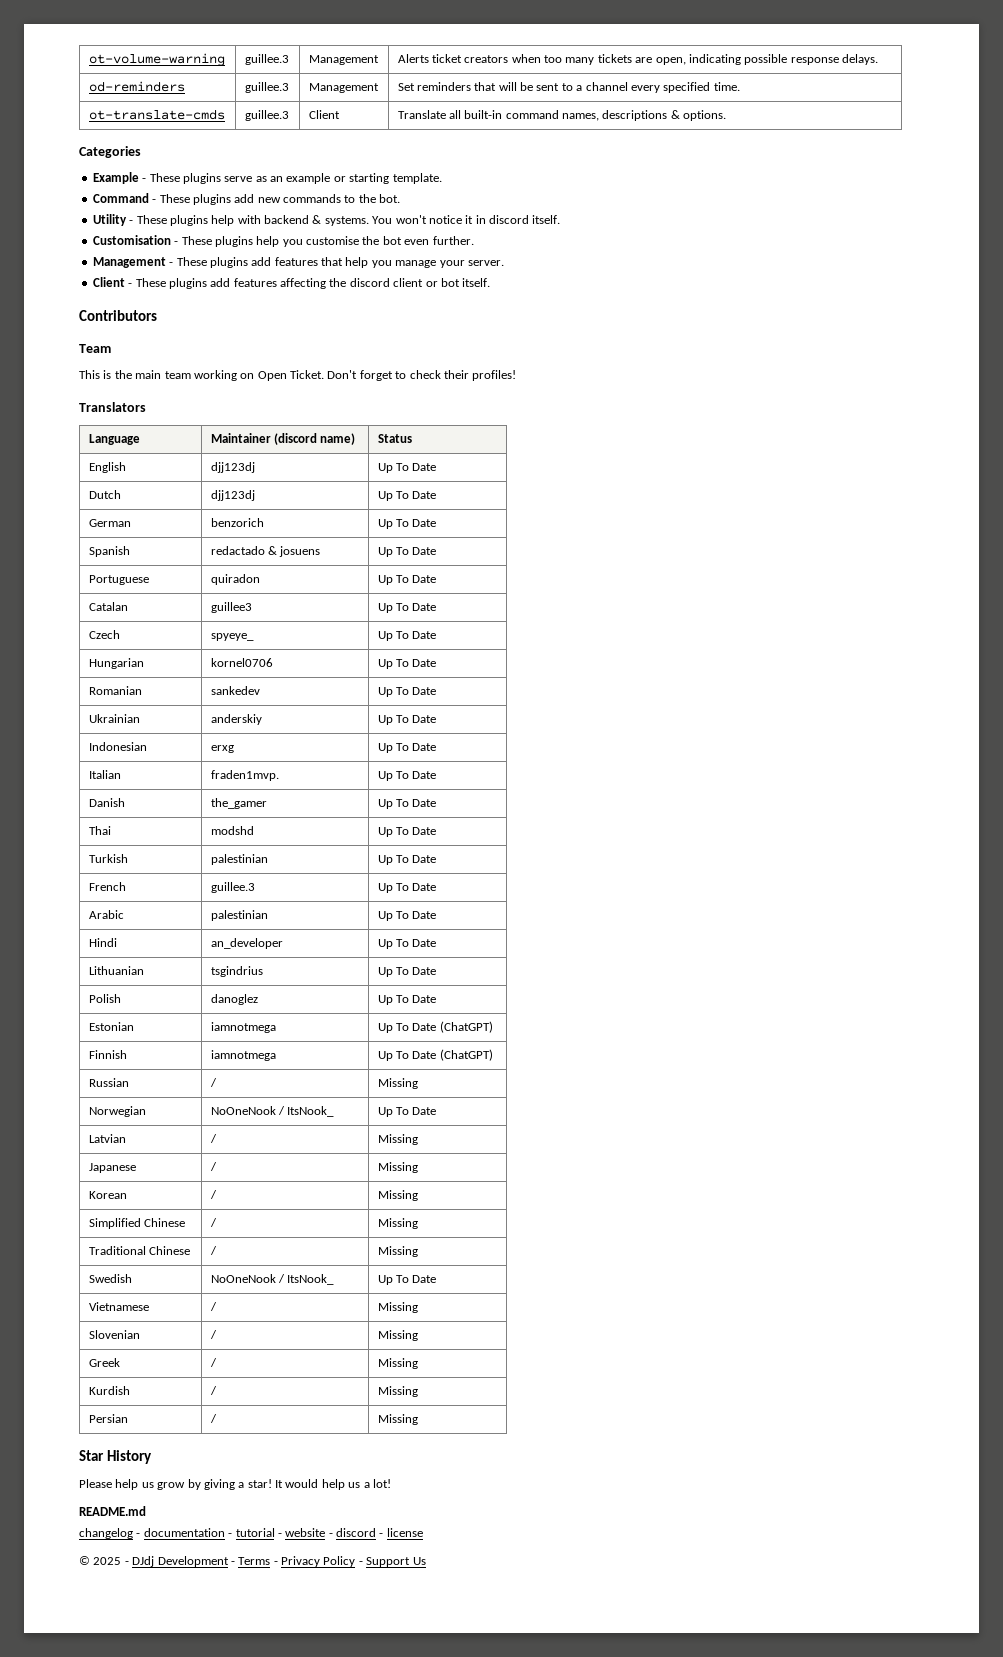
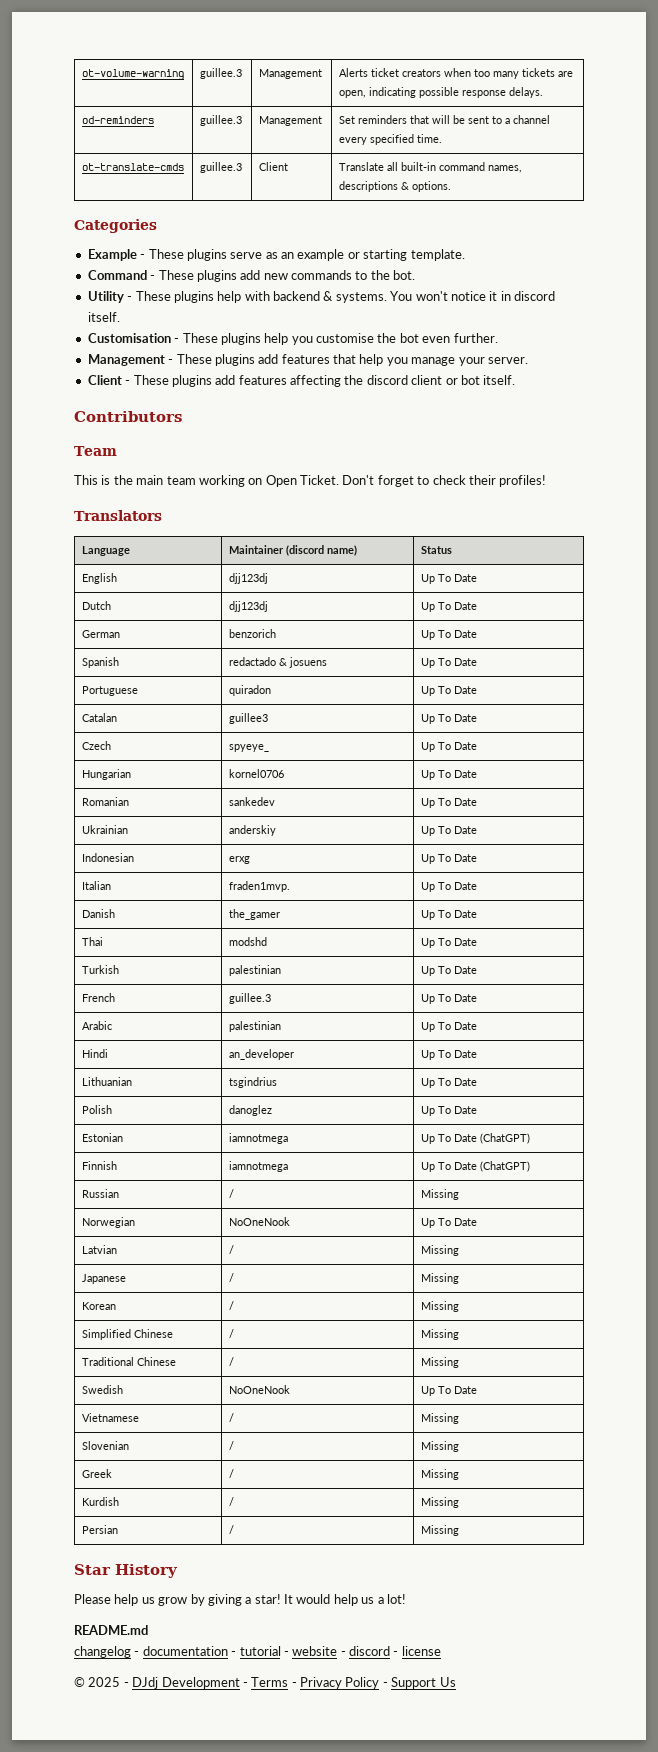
- Norwegian | NoOneNook / ItsNook_ | Up To Date
+ Norwegian | NoOneNook | Up To Date
- Swedish | NoOneNook / ItsNook_ | Up To Date
+ Swedish | NoOneNook | Up To Date

